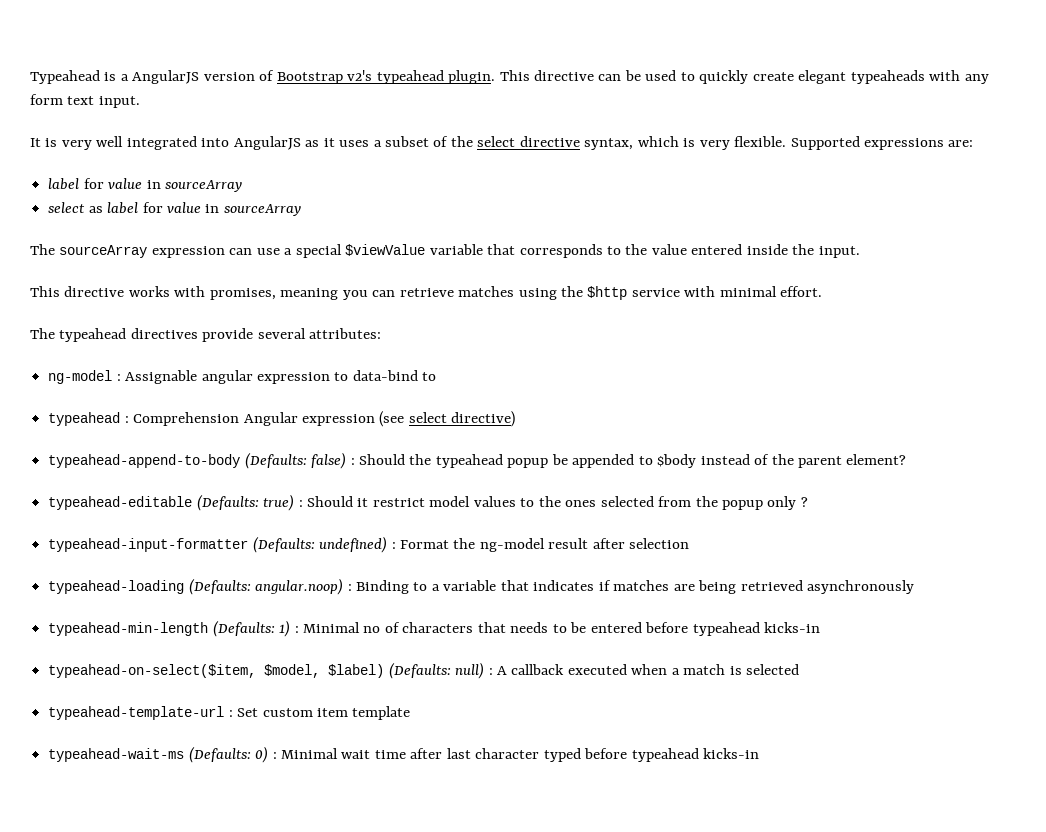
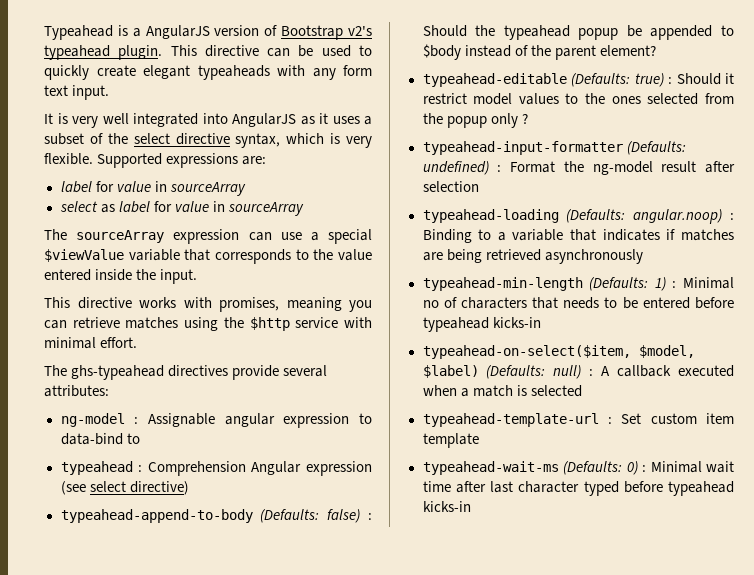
- The typeahead directives provide several attributes:
+ The ghs-typeahead directives provide several attributes:

